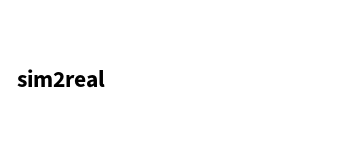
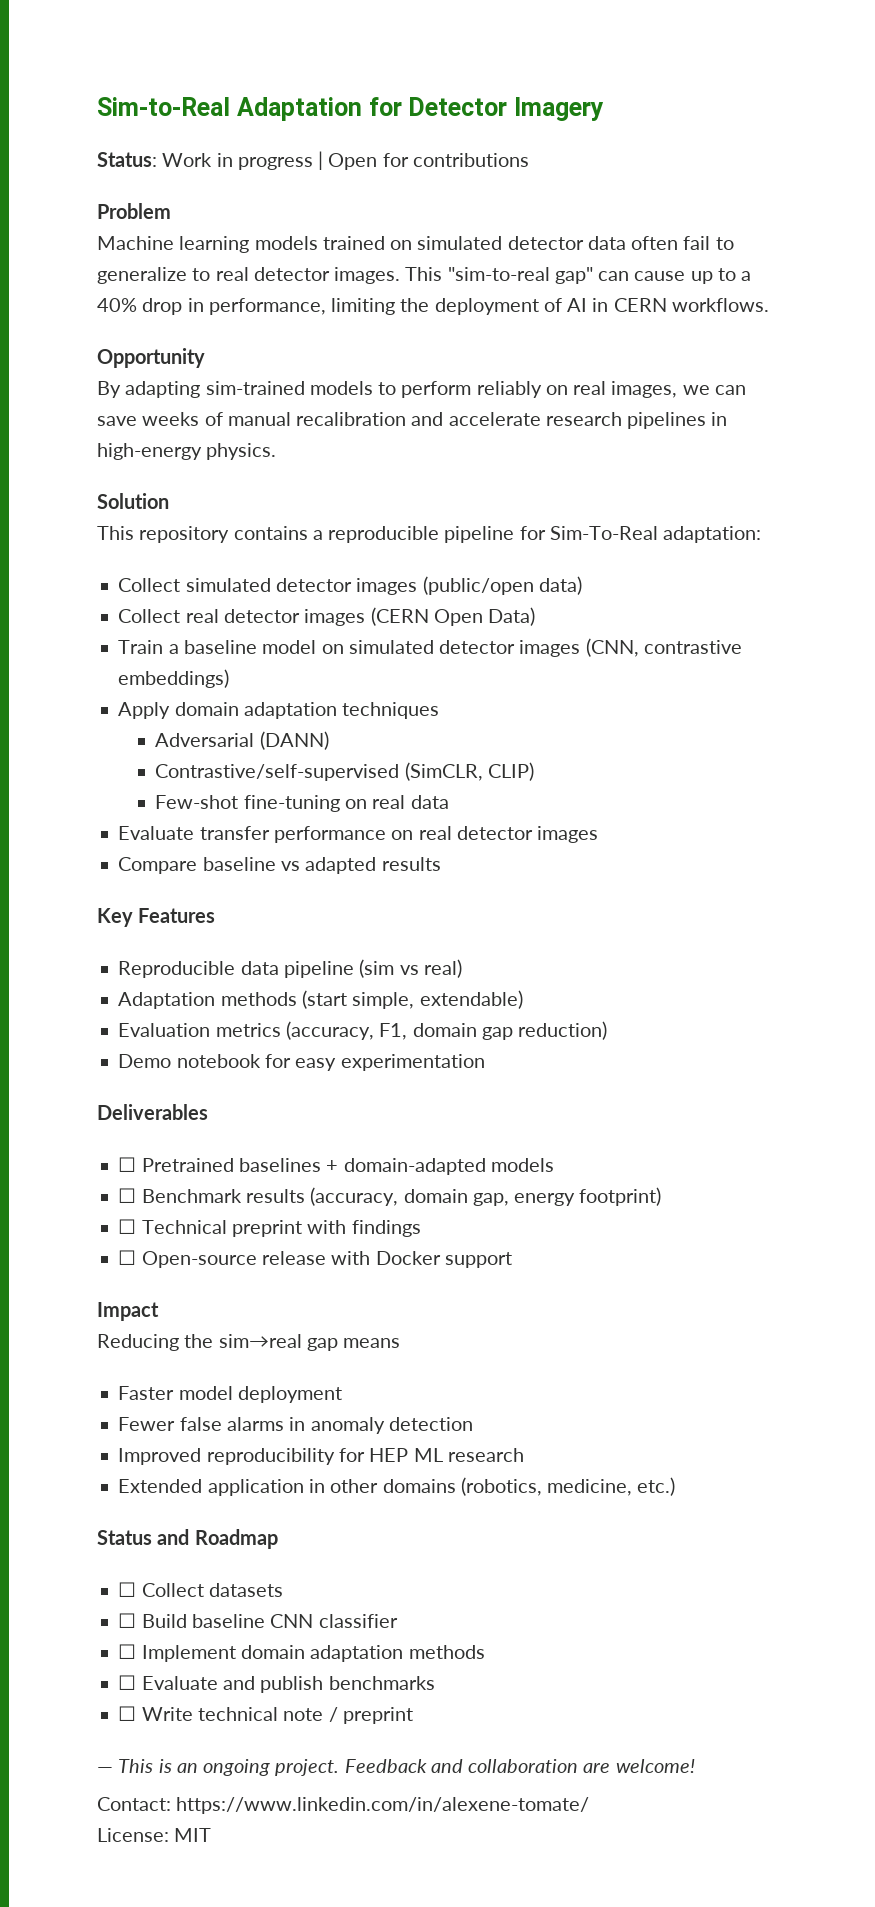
- sim2real
+ Sim-to-Real Adaptation for Detector Imagery
+ Status: Work in progress | Open for contributions
+ Problem
+ Machine learning models trained on simulated detector data often fail to generalize to real detector images. This "sim-to-real gap" can cause up to a 40% drop in performance, limiting the deployment of AI in CERN workflows.
+ Opportunity
+ By adapting sim-trained models to perform reliably on real images, we can save weeks of manual recalibration and accelerate research pipelines in high-energy physics.
+ Solution
+ This repository contains a reproducible pipeline for Sim-To-Real adaptation:
+ Collect simulated detector images (public/open data)
+ Collect real detector images (CERN Open Data)
+ Train a baseline model on simulated detector images (CNN, contrastive embeddings)
+ Apply domain adaptation techniques
+ Adversarial (DANN)
+ Contrastive/self-supervised (SimCLR, CLIP)
+ Few-shot fine-tuning on real data
+ Evaluate transfer performance on real detector images
+ Compare baseline vs adapted results
+ Key Features
+ Reproducible data pipeline (sim vs real)
+ Adaptation methods (start simple, extendable)
+ Evaluation metrics (accuracy, F1, domain gap reduction)
+ Demo notebook for easy experimentation
+ Deliverables
+ ☐ Pretrained baselines + domain-adapted models
+ ☐ Benchmark results (accuracy, domain gap, energy footprint)
+ ☐ Technical preprint with findings
+ ☐ Open-source release with Docker support
+ Impact
+ Reducing the sim→real gap means
+ Faster model deployment
+ Fewer false alarms in anomaly detection
+ Improved reproducibility for HEP ML research
+ Extended application in other domains (robotics, medicine, etc.)
+ Status and Roadmap
+ ☐ Collect datasets
+ ☐ Build baseline CNN classifier
+ ☐ Implement domain adaptation methods
+ ☐ Evaluate and publish benchmarks
+ ☐ Write technical note / preprint
+ — This is an ongoing project. Feedback and collaboration are welcome!
+ Contact: https://www.linkedin.com/in/alexene-tomate/
+ License: MIT

